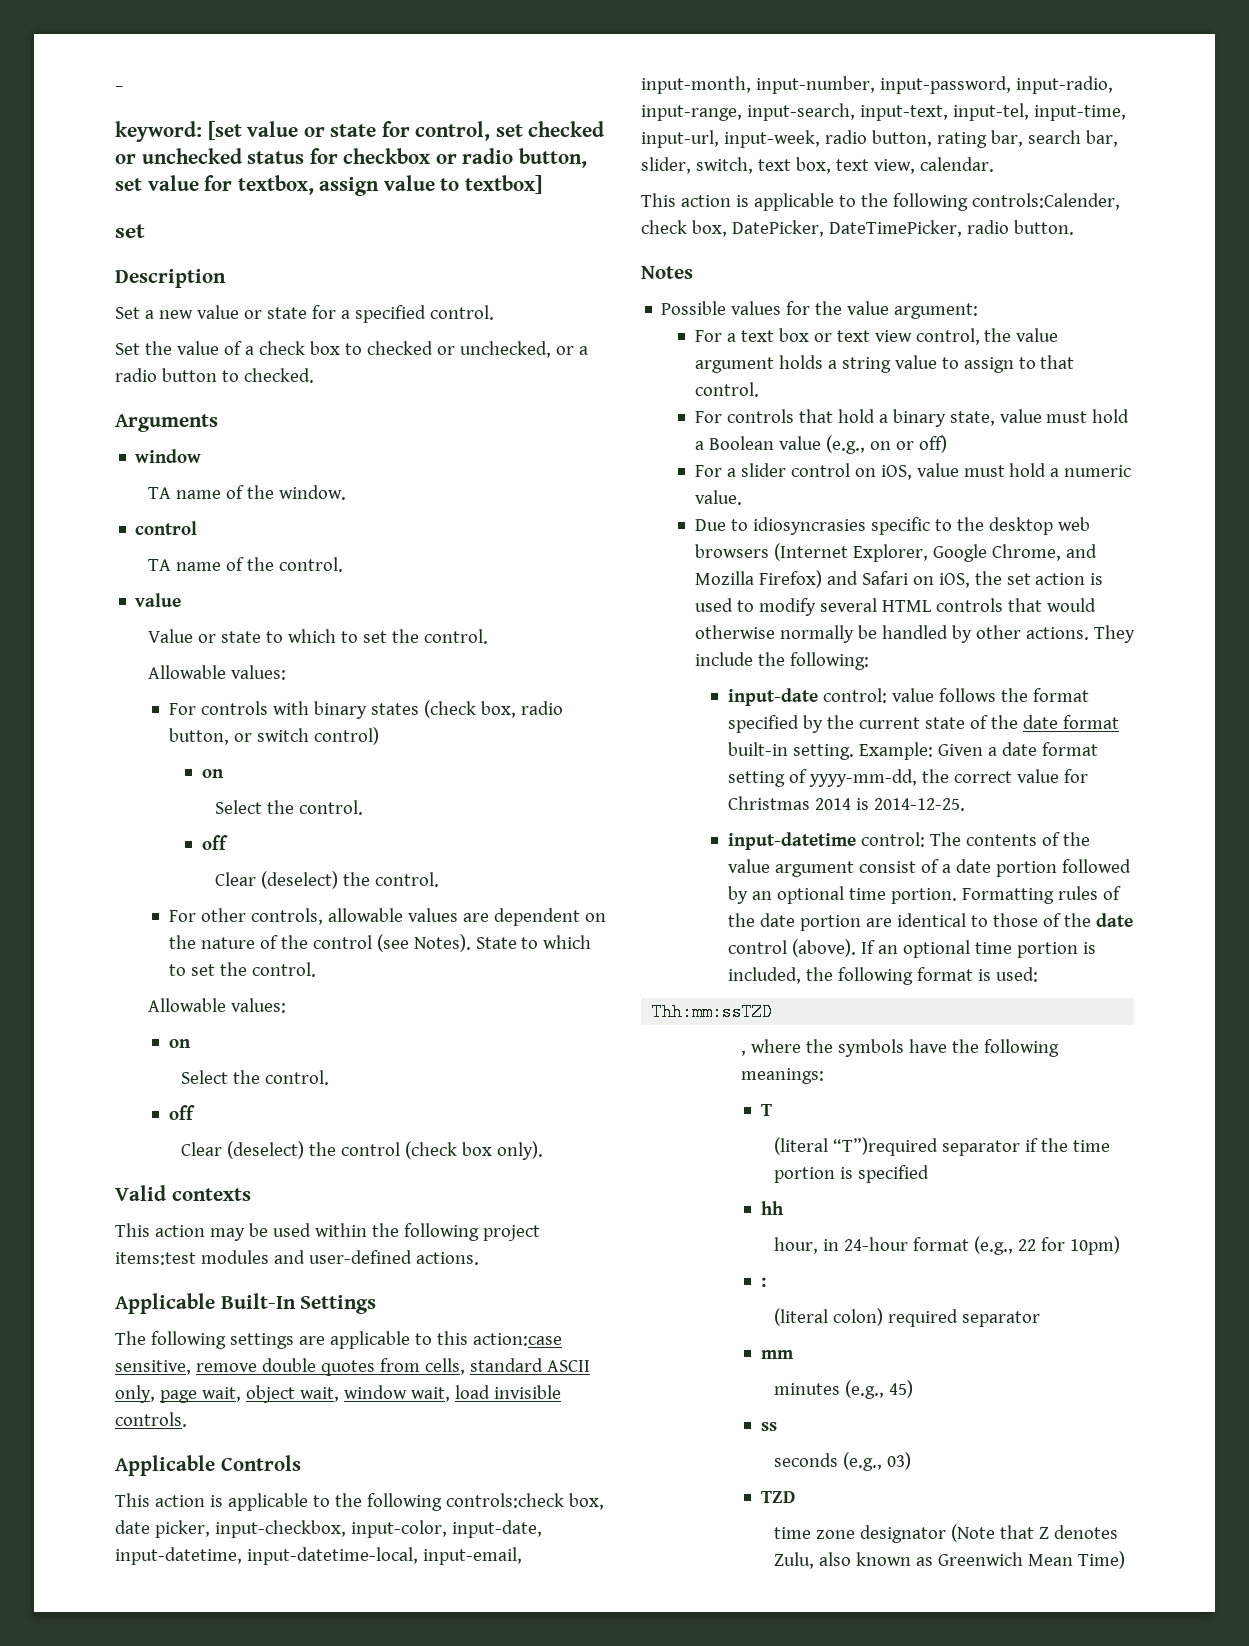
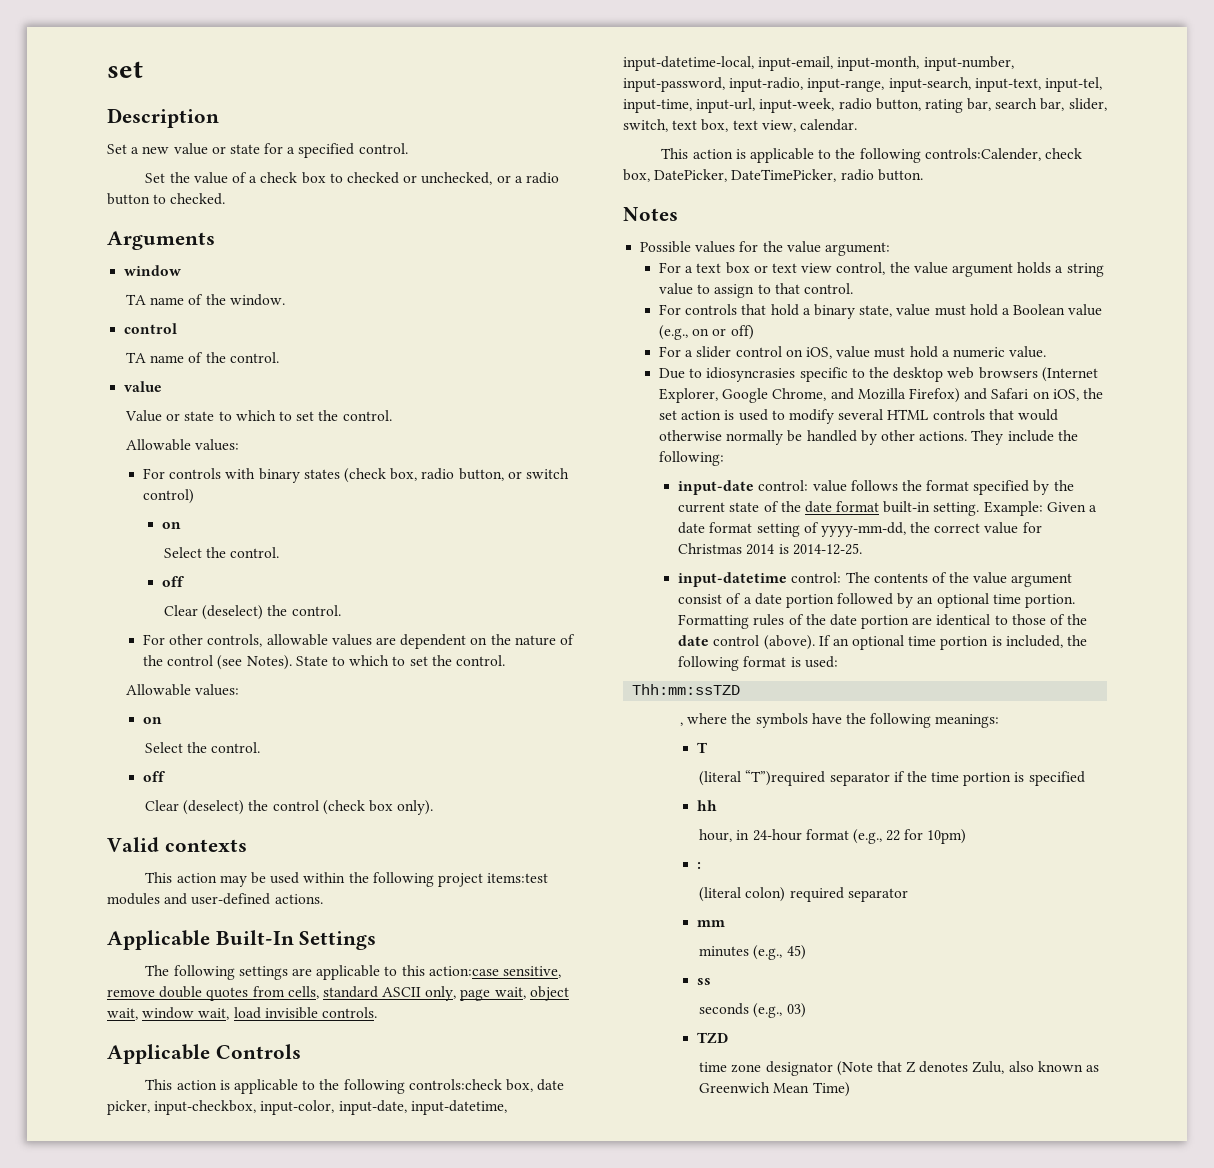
- -
- keyword: [set value or state for control, set checked or unchecked status for checkbox or radio button, set value for textbox, assign value to textbox]

